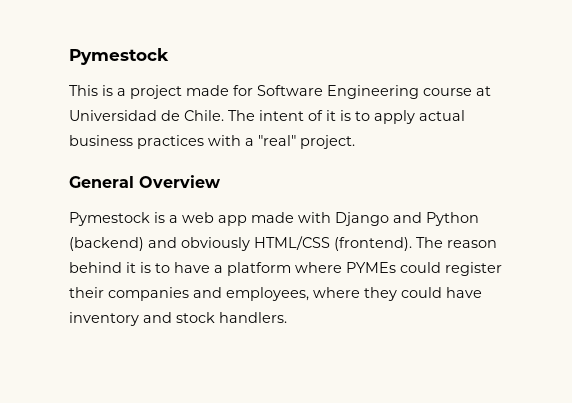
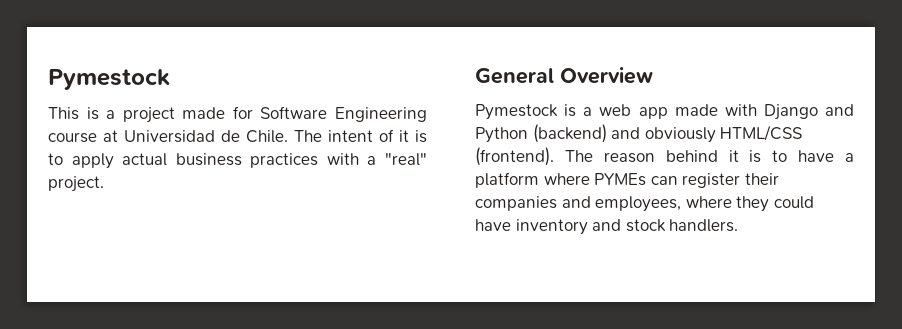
- The reason behind it is to have a platform where PYMEs could register their companies and employees, where they could have inventory and stock handlers.
+ The reason behind it is to have a platform where PYMEs can register their companies and employees, where they could have inventory and stock handlers.

